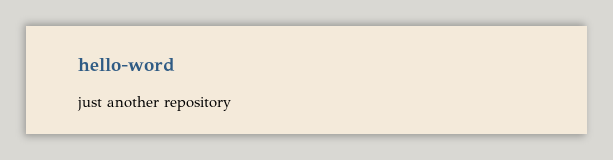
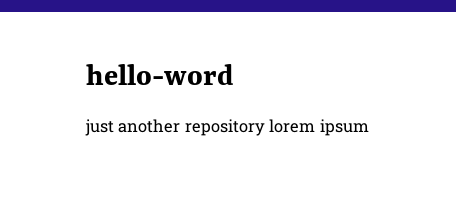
- just another repository
+ just another repository lorem ipsum

